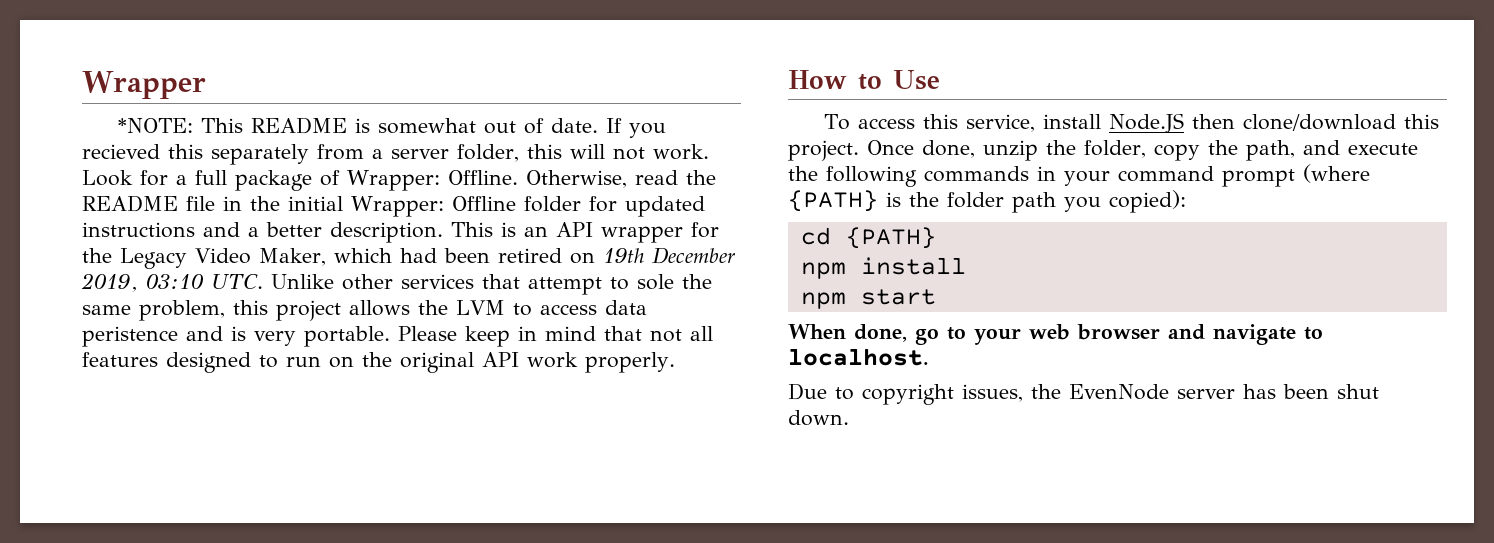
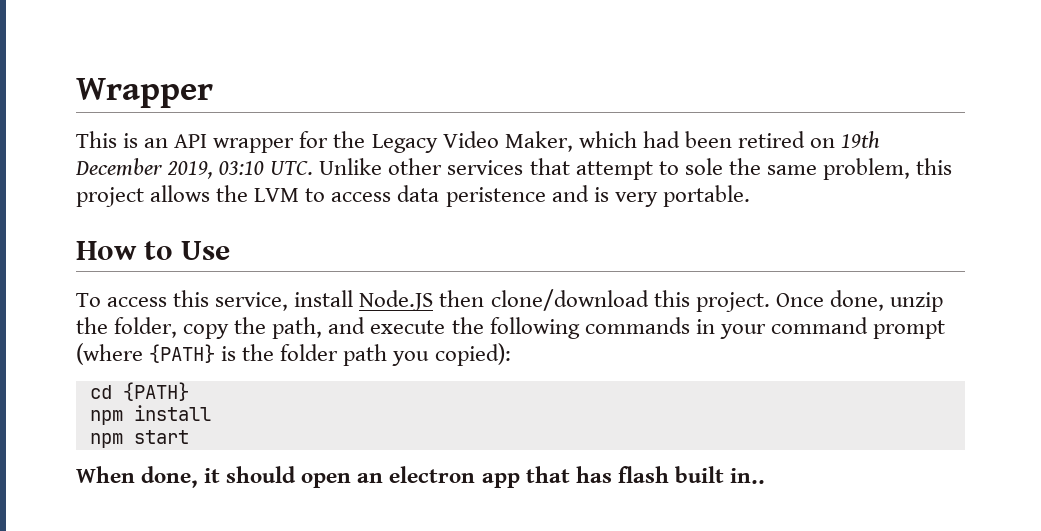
- *NOTE: This README is somewhat out of date. If you recieved this separately from a server folder, this will not work. Look for a full package of Wrapper: Offline. Otherwise, read the README file in the initial Wrapper: Offline folder for updated instructions and a better description.
- Please keep in mind that not all features designed to run on the original API work properly.
- When done, go to your web browser and navigate to localhost.
- Due to copyright issues, the EvenNode server has been shut down.
+ When done, it should open an electron app that has flash built in..

